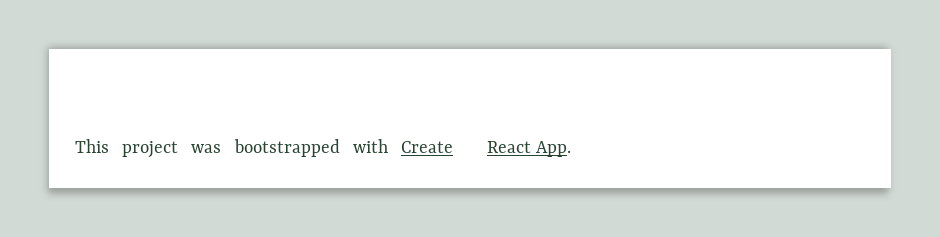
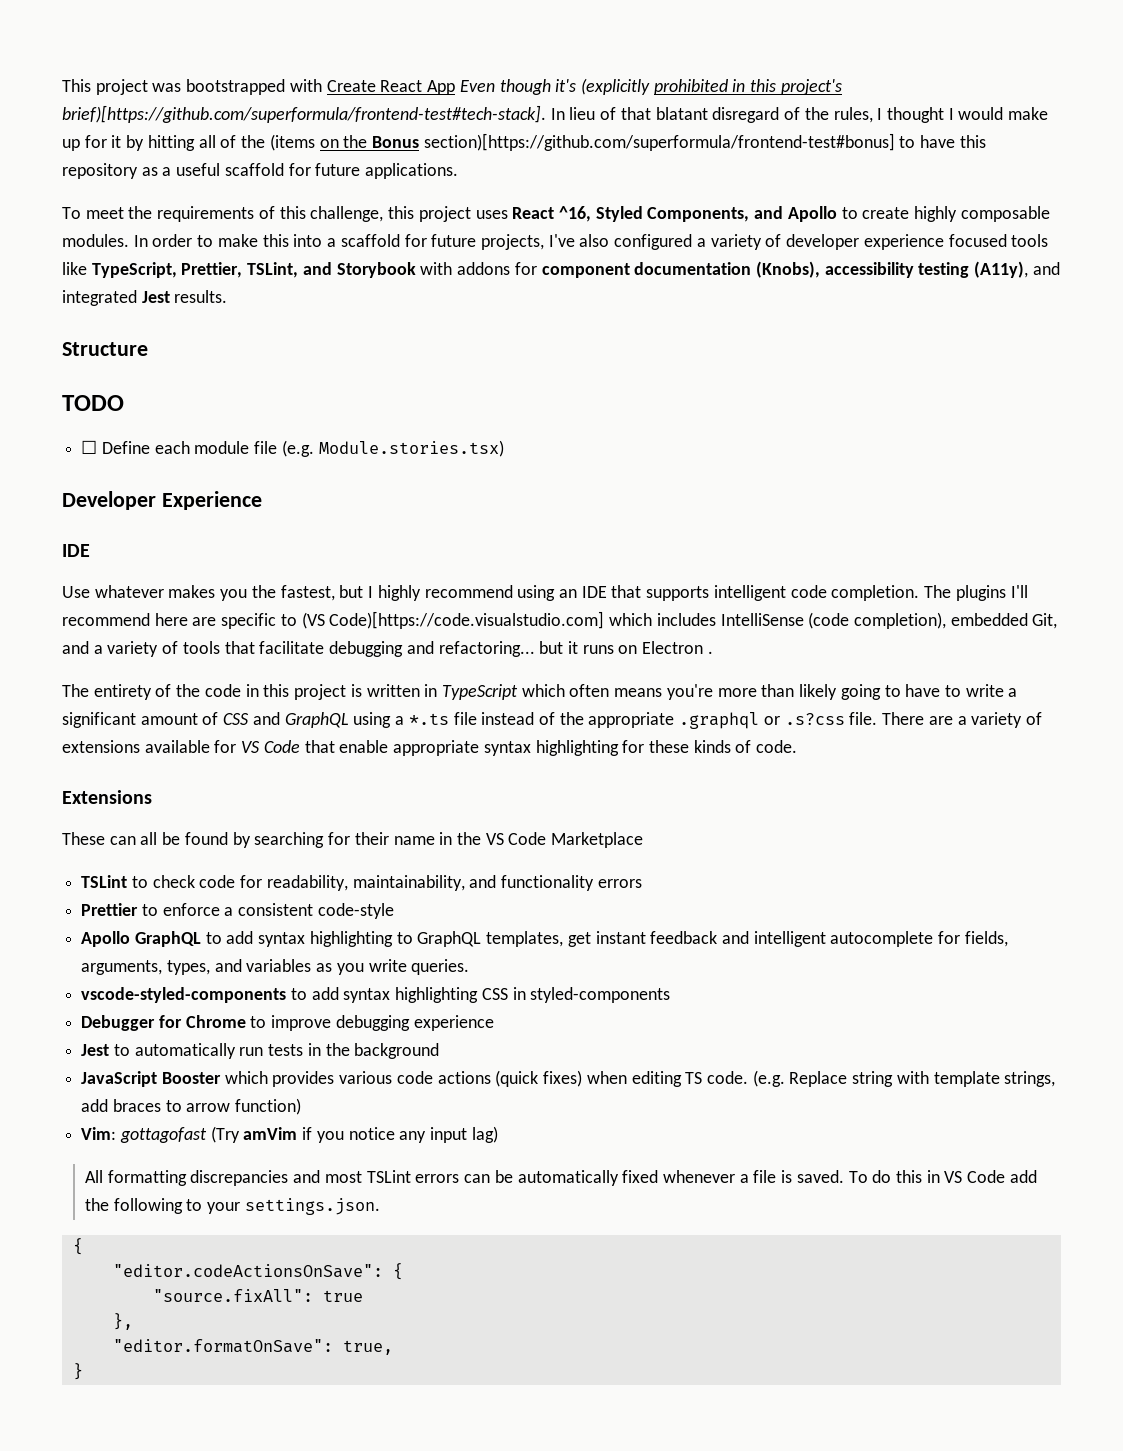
- This project was bootstrapped with Create React App.
+ This project was bootstrapped with Create React App Even though it's (explicitly prohibited in this project's brief)[https://github.com/superformula/frontend-test#tech-stack]. In lieu of that blatant disregard of the rules, I thought I would make up for it by hitting all of the (items on the Bonus section)[https://github.com/superformula/frontend-test#bonus] to have this repository as a useful scaffold for future applications.
+ To meet the requirements of this challenge, this project uses React ^16, Styled Components, and Apollo to create highly composable modules. In order to make this into a scaffold for future projects, I've also configured a variety of developer experience focused tools like TypeScript, Prettier, TSLint, and Storybook with addons for component documentation (Knobs), accessibility testing (A11y), and integrated Jest results.
+ Structure
+ TODO
+ ☐ Define each module file (e.g. Module.stories.tsx)
+ Developer Experience
+ IDE
+ Use whatever makes you the fastest, but I highly recommend using an IDE that supports intelligent code completion. The plugins I'll recommend here are specific to (VS Code)[https://code.visualstudio.com] which includes IntelliSense (code completion), embedded Git, and a variety of tools that facilitate debugging and refactoring... but it runs on Electron .
+ The entirety of the code in this project is written in TypeScript which often means you're more than likely going to have to write a significant amount of CSS and GraphQL using a *.ts file instead of the appropriate .graphql or .s?css file. There are a variety of extensions available for VS Code that enable appropriate syntax highlighting for these kinds of code.
+ Extensions
+ These can all be found by searching for their name in the VS Code Marketplace
+ TSLint to check code for readability, maintainability, and functionality errors
+ Prettier to enforce a consistent code-style
+ Apollo GraphQL to add syntax highlighting to GraphQL templates, get instant feedback and intelligent autocomplete for fields, arguments, types, and variables as you write queries.
+ vscode-styled-components to add syntax highlighting CSS in styled-components
+ Debugger for Chrome to improve debugging experience
+ Jest to automatically run tests in the background
+ JavaScript Booster which provides various code actions (quick fixes) when editing TS code. (e.g. Replace string with template strings, add braces to arrow function)
+ Vim: gottagofast (Try amVim if you notice any input lag)
+ All formatting discrepancies and most TSLint errors can be automatically fixed whenever a file is saved. To do this in VS Code add the following to your settings.json.
+ {
+ "editor.codeActionsOnSave": {
+ "source.fixAll": true
+ },
+ "editor.formatOnSave": true,
+ }

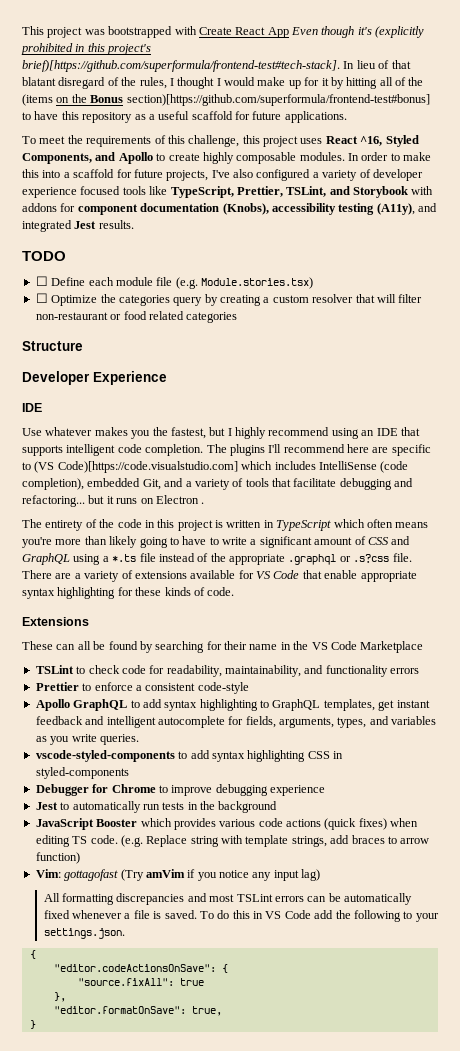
- Structure
+ ☐ Optimize the categories query by creating a custom resolver that will filter non-restaurant or food related categories
+ Structure

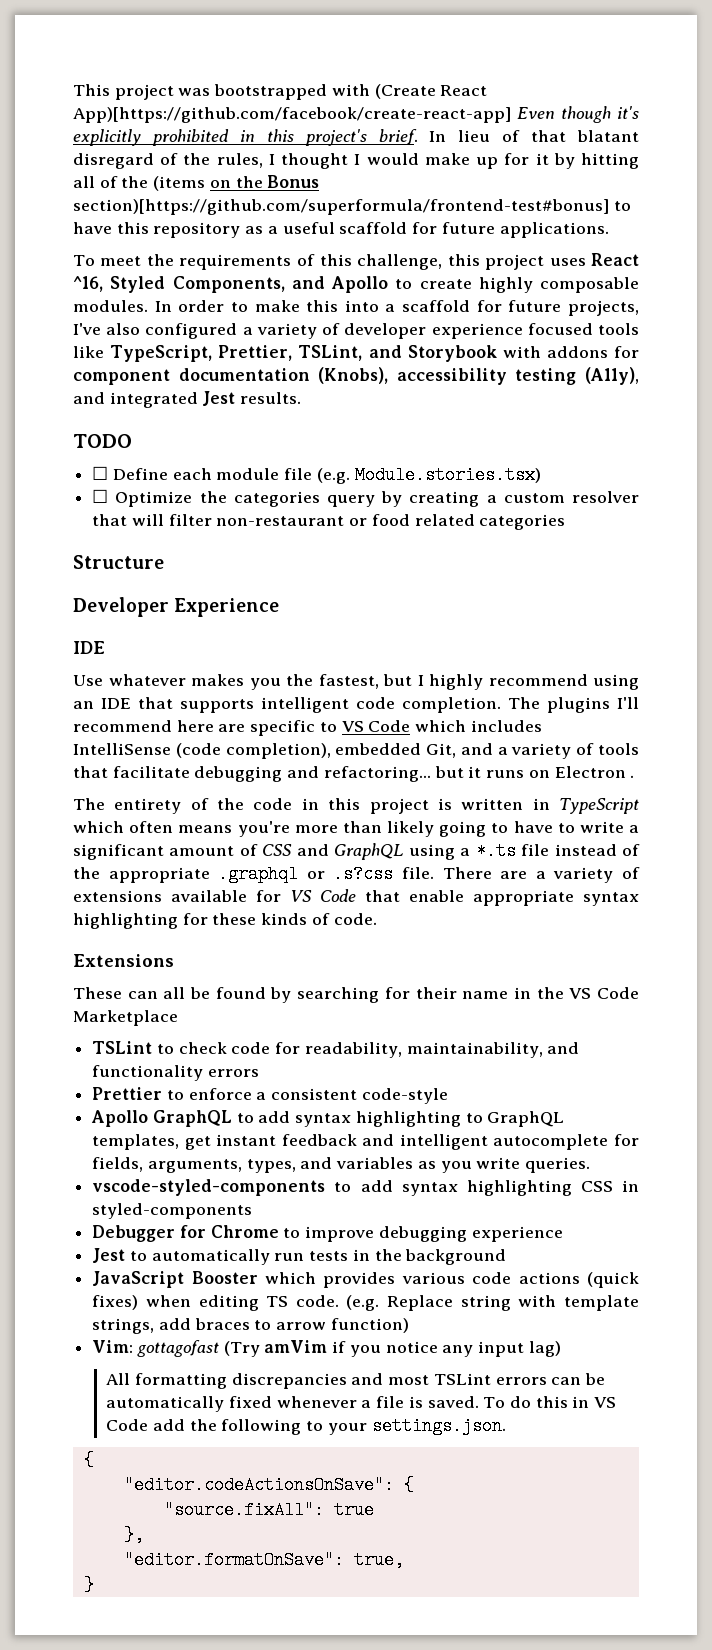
- This project was bootstrapped with Create React App Even though it's (explicitly prohibited in this project's brief)[https://github.com/superformula/frontend-test#tech-stack]. In lieu of that blatant disregard of the rules, I thought I would make up for it by hitting all of the (items on the Bonus section)[https://github.com/superformula/frontend-test#bonus] to have this repository as a useful scaffold for future applications.
+ This project was bootstrapped with (Create React App)[https://github.com/facebook/create-react-app] Even though it's explicitly prohibited in this project's brief. In lieu of that blatant disregard of the rules, I thought I would make up for it by hitting all of the (items on the Bonus section)[https://github.com/superformula/frontend-test#bonus] to have this repository as a useful scaffold for future applications.
- The plugins I'll recommend here are specific to (VS Code)[https://code.visualstudio.com] which includes IntelliSense (code completion), embedded Git, and a variety of tools that facilitate debugging and refactoring... but it runs on Electron .
+ The plugins I'll recommend here are specific to VS Code which includes IntelliSense (code completion), embedded Git, and a variety of tools that facilitate debugging and refactoring... but it runs on Electron .

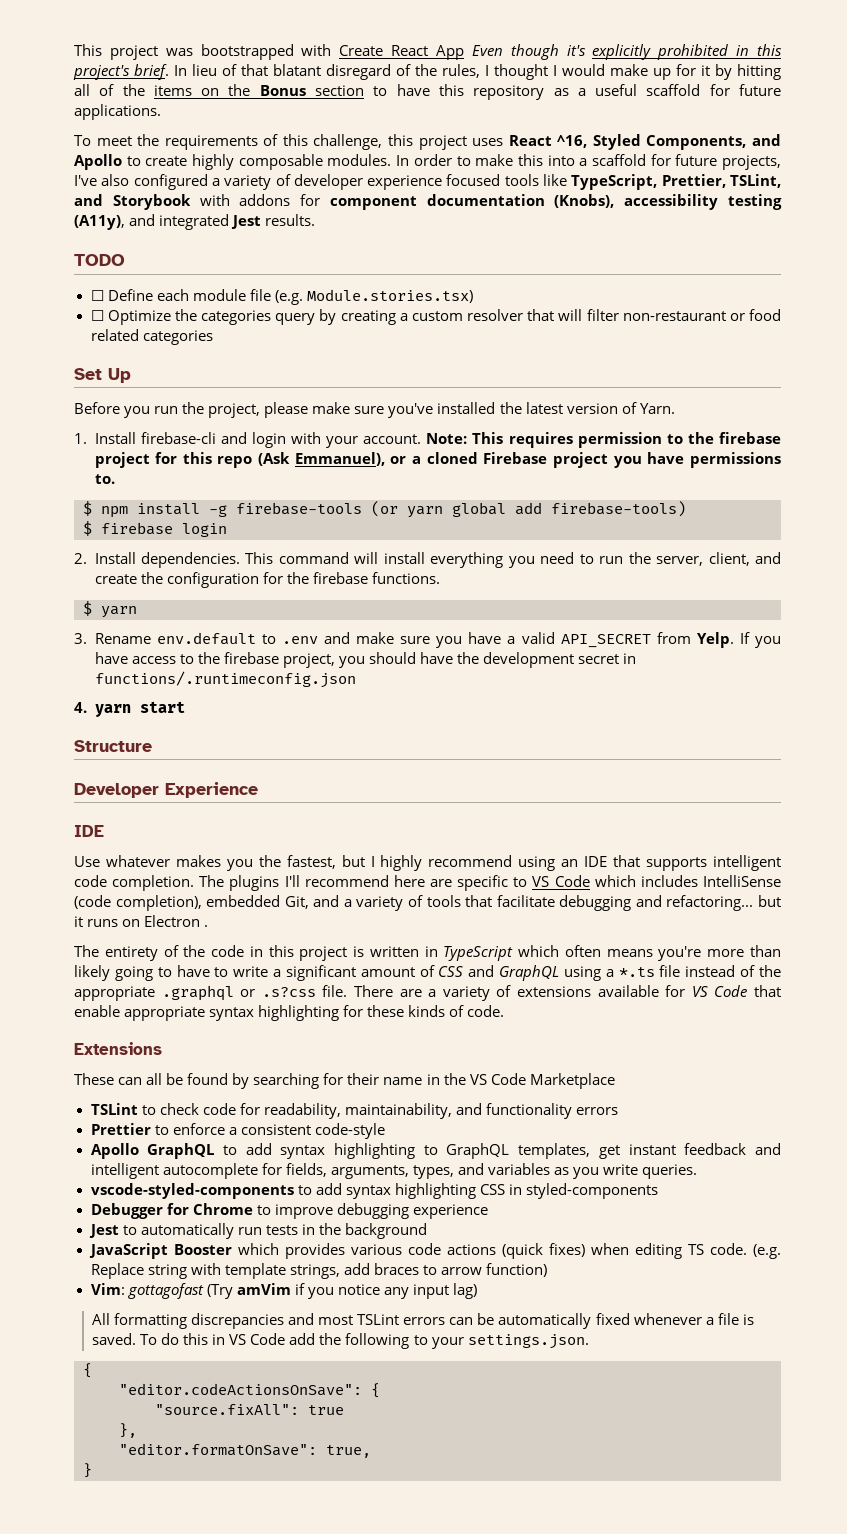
- This project was bootstrapped with (Create React App)[https://github.com/facebook/create-react-app] Even though it's explicitly prohibited in this project's brief.
+ This project was bootstrapped with Create React App Even though it's explicitly prohibited in this project's brief.
- In lieu of that blatant disregard of the rules, I thought I would make up for it by hitting all of the (items on the Bonus section)[https://github.com/superformula/frontend-test#bonus] to have this repository as a useful scaffold for future applications.
+ In lieu of that blatant disregard of the rules, I thought I would make up for it by hitting all of the items on the Bonus section to have this repository as a useful scaffold for future applications.
+ Set Up
+ Before you run the project, please make sure you've installed the latest version of Yarn.
+ 1. Install firebase-cli and login with your account. Note: This requires permission to the firebase project for this repo (Ask Emmanuel), or a cloned Firebase project you have permissions to.
+ $ npm install -g firebase-tools (or yarn global add firebase-tools)
+ $ firebase login
+ 2. Install dependencies. This command will install everything you need to run the server, client, and create the configuration for the firebase functions.
+ $ yarn
+ 3. Rename env.default to .env and make sure you have a valid API_SECRET from Yelp. If you have access to the firebase project, you should have the development secret in functions/.runtimeconfig.json
+ 4. yarn start

